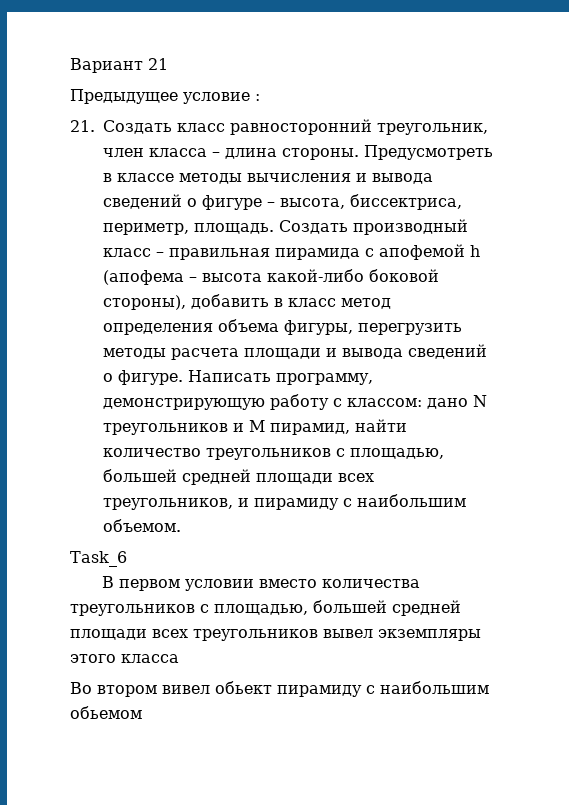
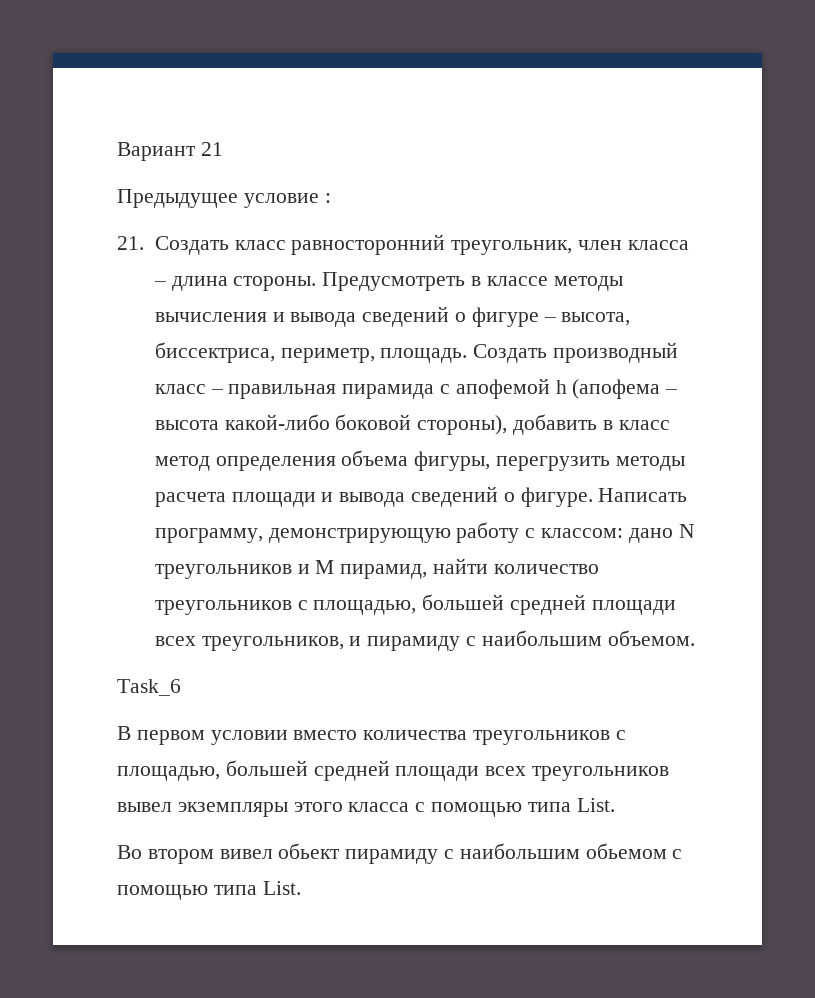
- В первом условии вместо количества треугольников с площадью, большей средней площади всех треугольников вывел экземпляры этого класса
+ В первом условии вместо количества треугольников с площадью, большей средней площади всех треугольников вывел экземпляры этого класса с помощью типа List.
- Во втором вивел обьект пирамиду с наибольшим обьемом
+ Во втором вивел обьект пирамиду с наибольшим обьемом с помощью типа List.

